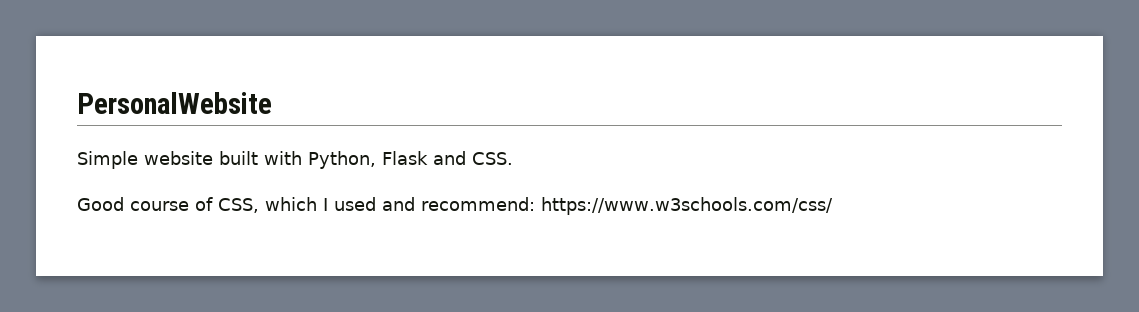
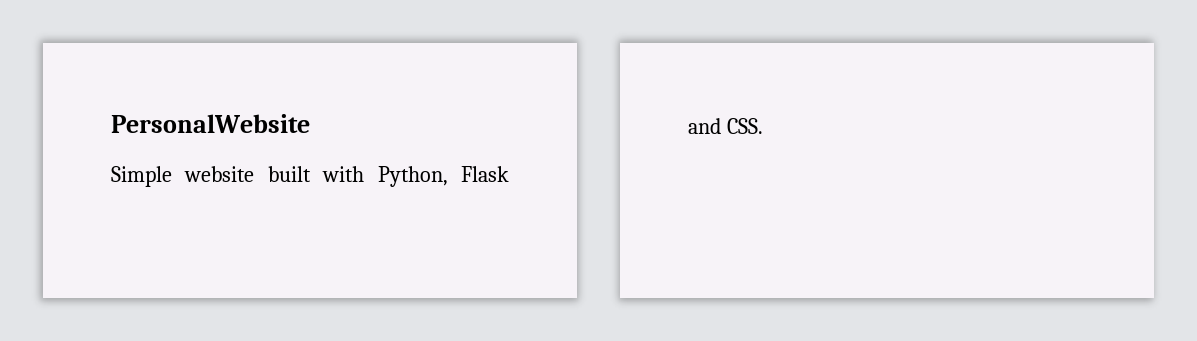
- Good course of CSS, which I used and recommend: https://www.w3schools.com/css/

